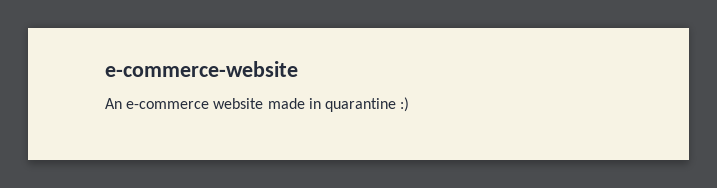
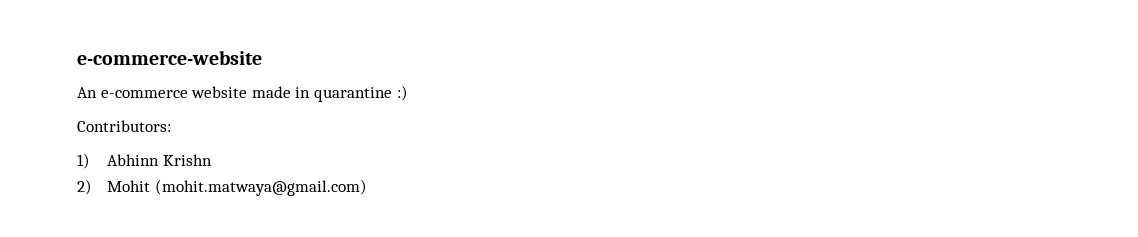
+ Contributors:
+ 1) Abhinn Krishn
+ 2) Mohit (mohit.matwaya@gmail.com)

